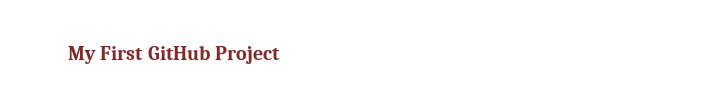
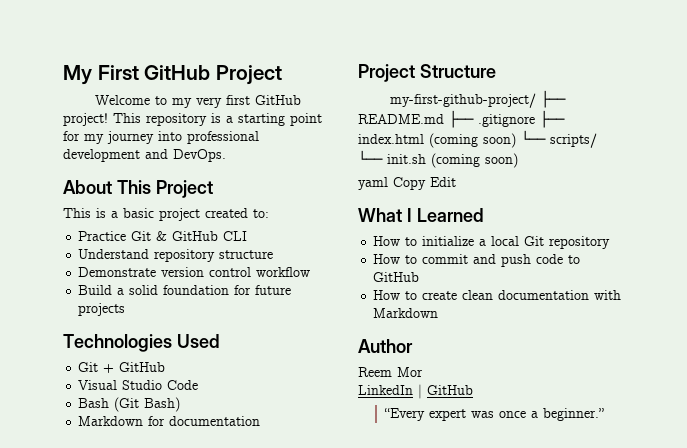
+ Welcome to my very first GitHub project! This repository is a starting point for my journey into professional development and DevOps.
+ About This Project
+ This is a basic project created to:
+ Practice Git & GitHub CLI
+ Understand repository structure
+ Demonstrate version control workflow
+ Build a solid foundation for future projects
+ Technologies Used
+ Git + GitHub
+ Visual Studio Code
+ Bash (Git Bash)
+ Markdown for documentation
+ Project Structure
+ my-first-github-project/ ├── README.md ├── .gitignore ├── index.html (coming soon) └── scripts/ └── init.sh (coming soon)
+ yaml Copy Edit
+ What I Learned
+ How to initialize a local Git repository
+ How to commit and push code to GitHub
+ How to create clean documentation with Markdown
+ Author
+ Reem Mor
+ LinkedIn | GitHub
+ “Every expert was once a beginner.”

